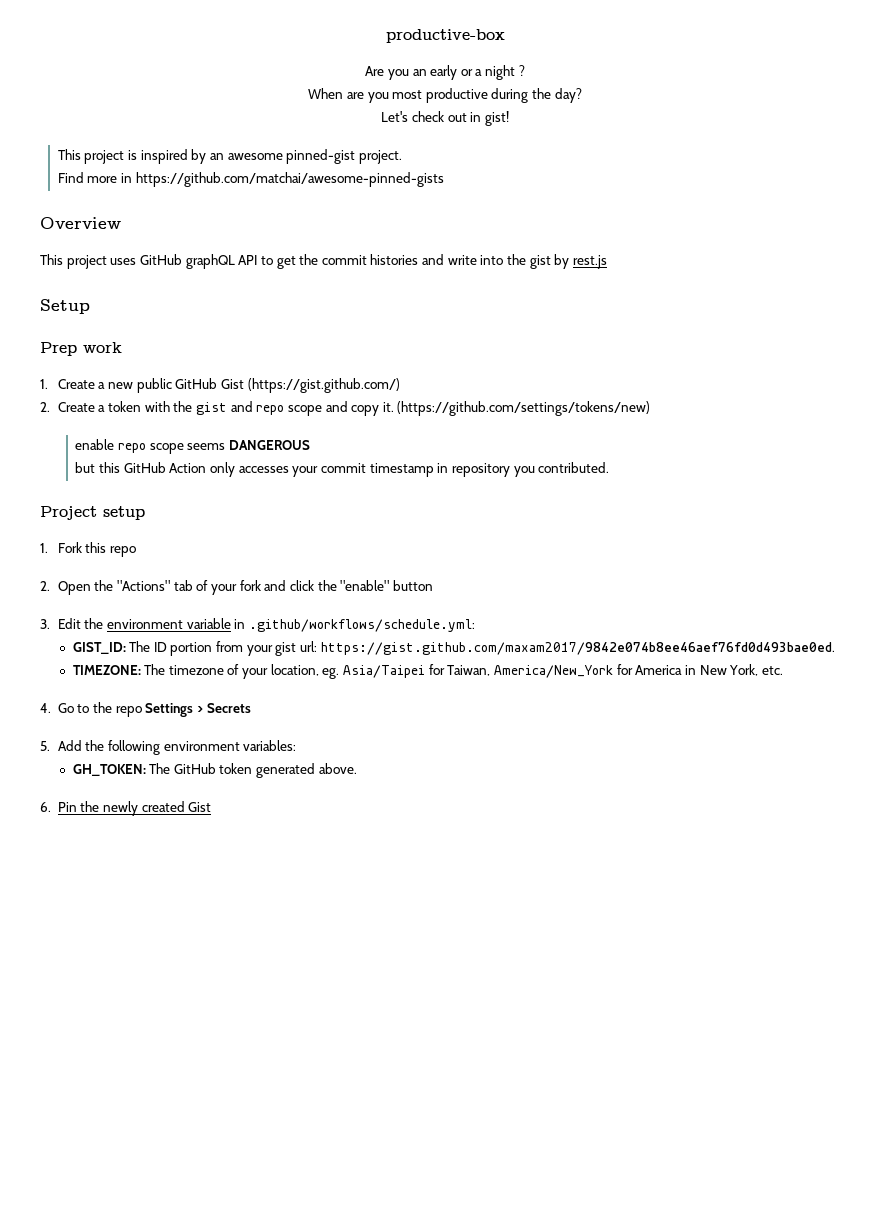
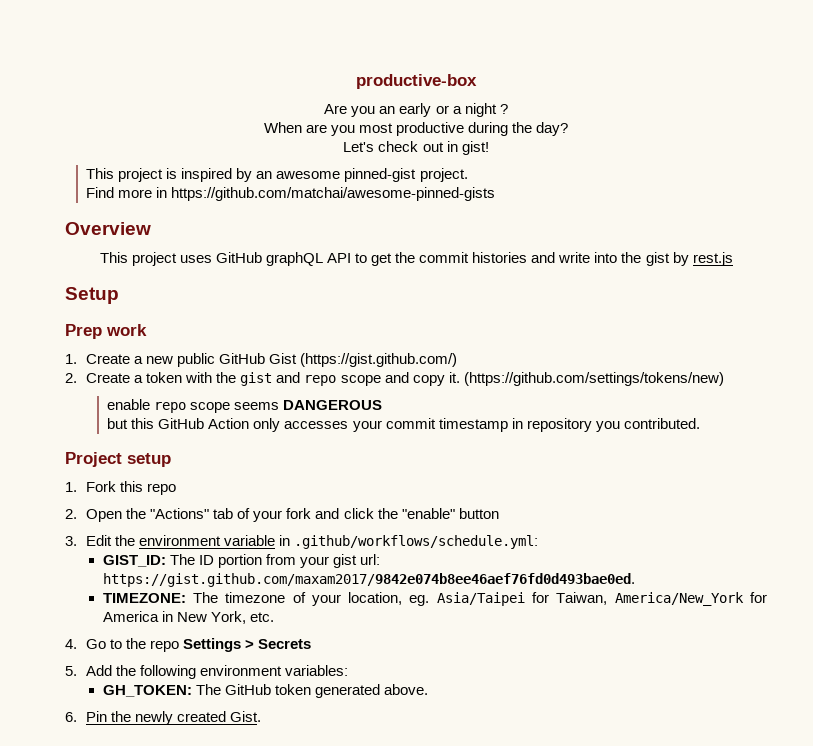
- 6. Pin the newly created Gist
+ 6. Pin the newly created Gist.

